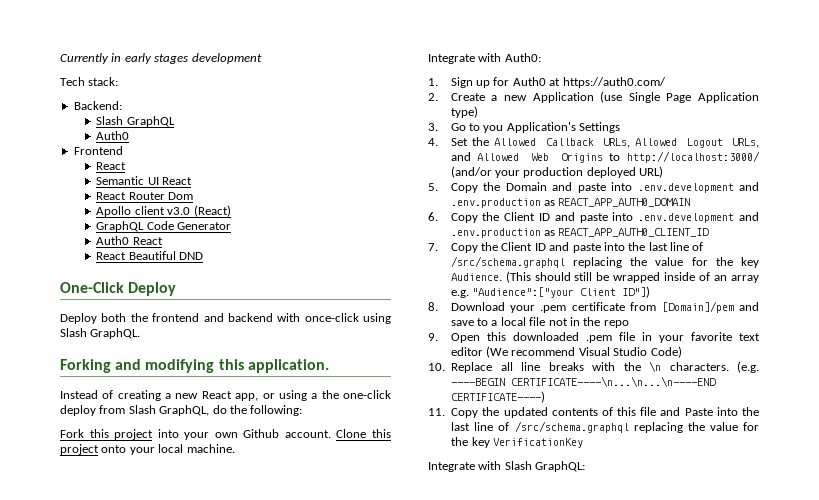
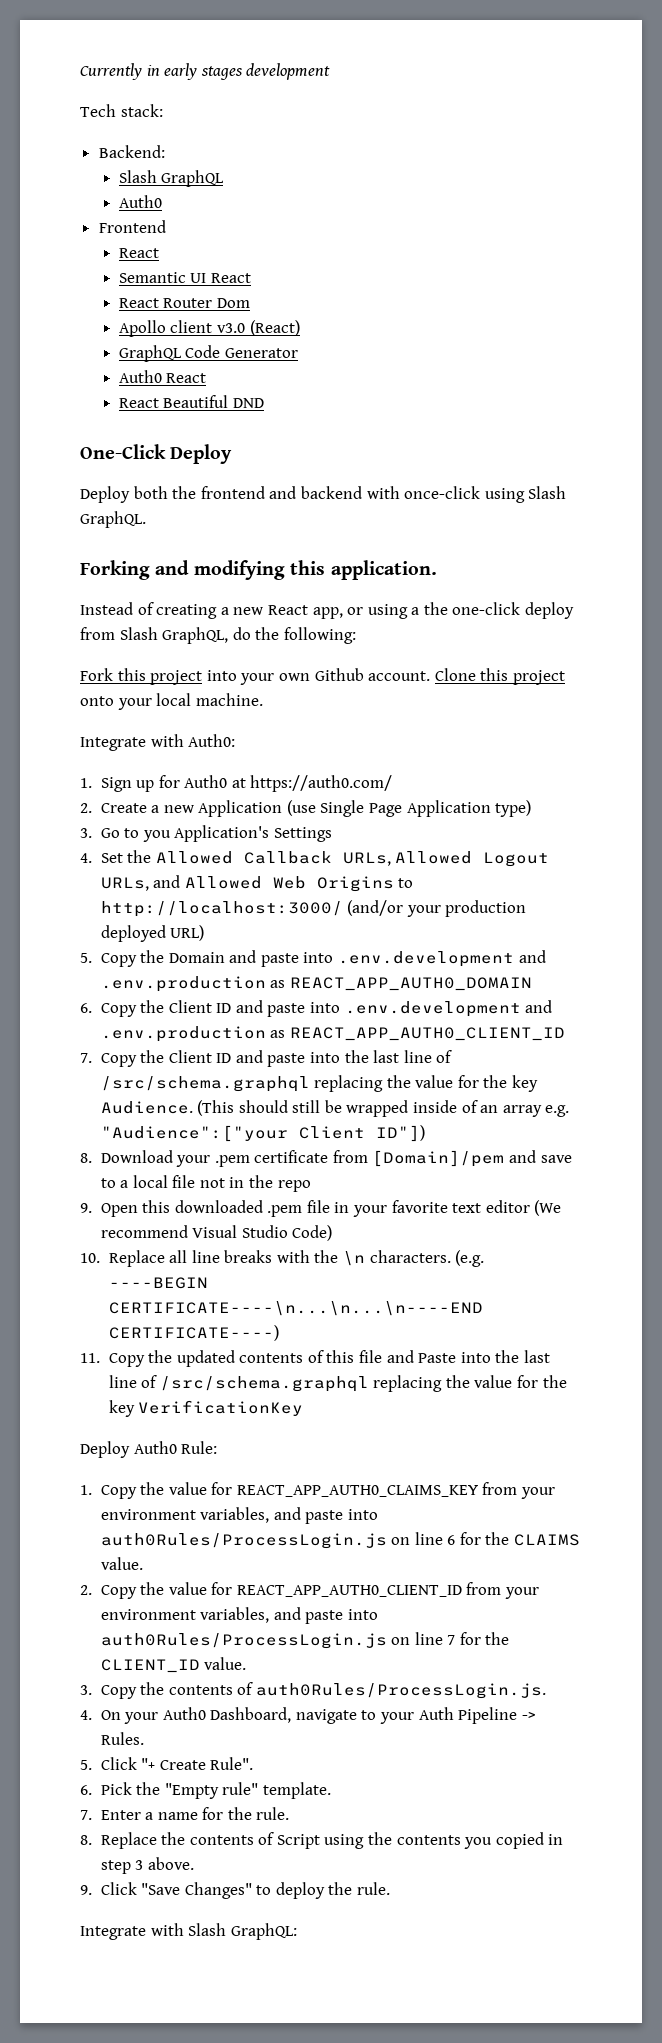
+ Deploy Auth0 Rule:
+ 1. Copy the value for REACT_APP_AUTH0_CLAIMS_KEY from your environment variables, and paste into auth0Rules/ProcessLogin.js on line 6 for the CLAIMS value.
+ 2. Copy the value for REACT_APP_AUTH0_CLIENT_ID from your environment variables, and paste into auth0Rules/ProcessLogin.js on line 7 for the CLIENT_ID value.
+ 3. Copy the contents of auth0Rules/ProcessLogin.js.
+ 4. On your Auth0 Dashboard, navigate to your Auth Pipeline -> Rules.
+ 5. Click "+ Create Rule".
+ 6. Pick the "Empty rule" template.
+ 7. Enter a name for the rule.
+ 8. Replace the contents of Script using the contents you copied in step 3 above.
+ 9. Click "Save Changes" to deploy the rule.

